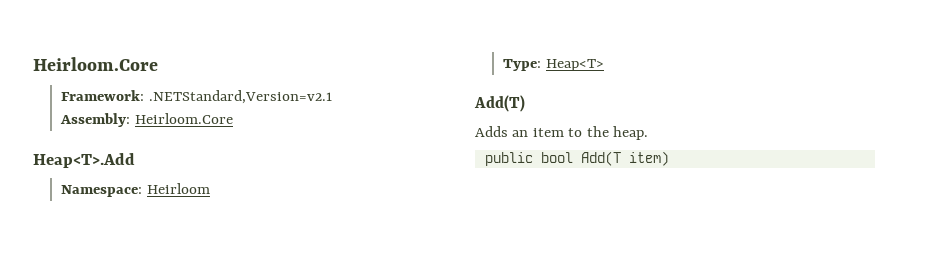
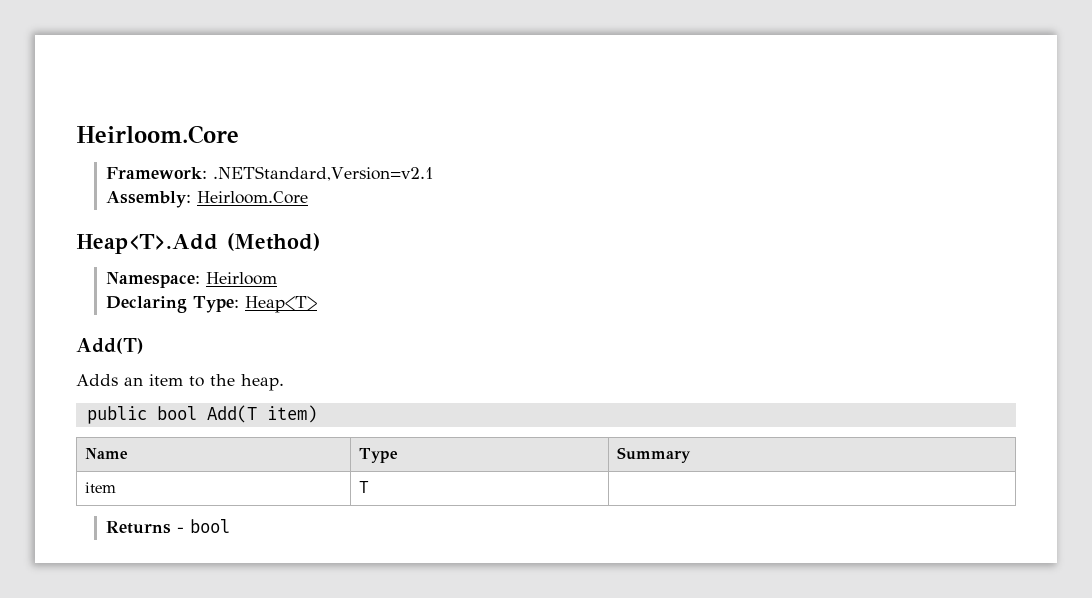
- Heap<T>.Add
+ Heap<T>.Add (Method)
- Type: Heap<T>
+ Declaring Type: Heap<T>
+ Name | Type | Summary
+ item | T |
+ Returns - bool

